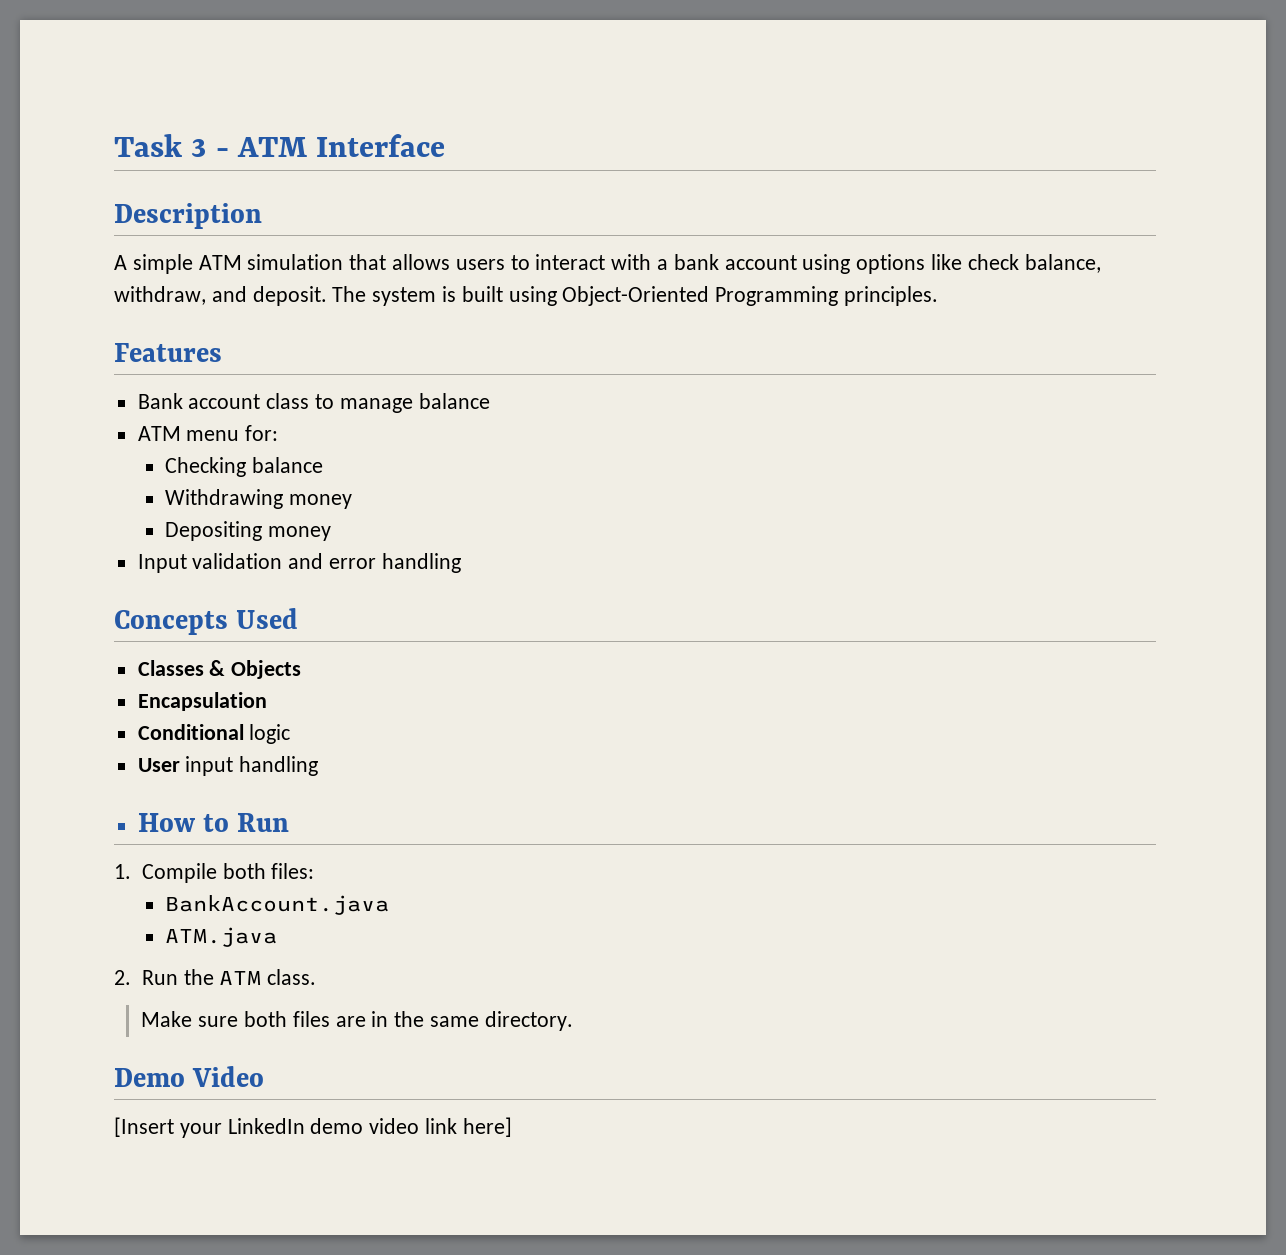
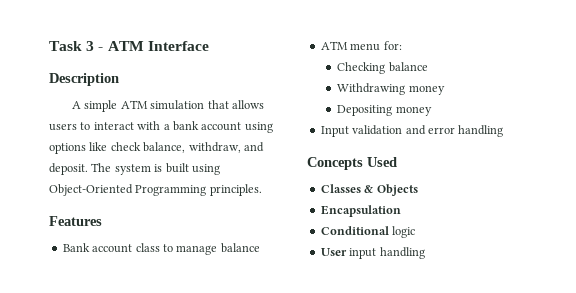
- How to Run
- 1. Compile both files:
- BankAccount.java
- ATM.java
- 2. Run the ATM class.
- Make sure both files are in the same directory.
- Demo Video
- [Insert your LinkedIn demo video link here]

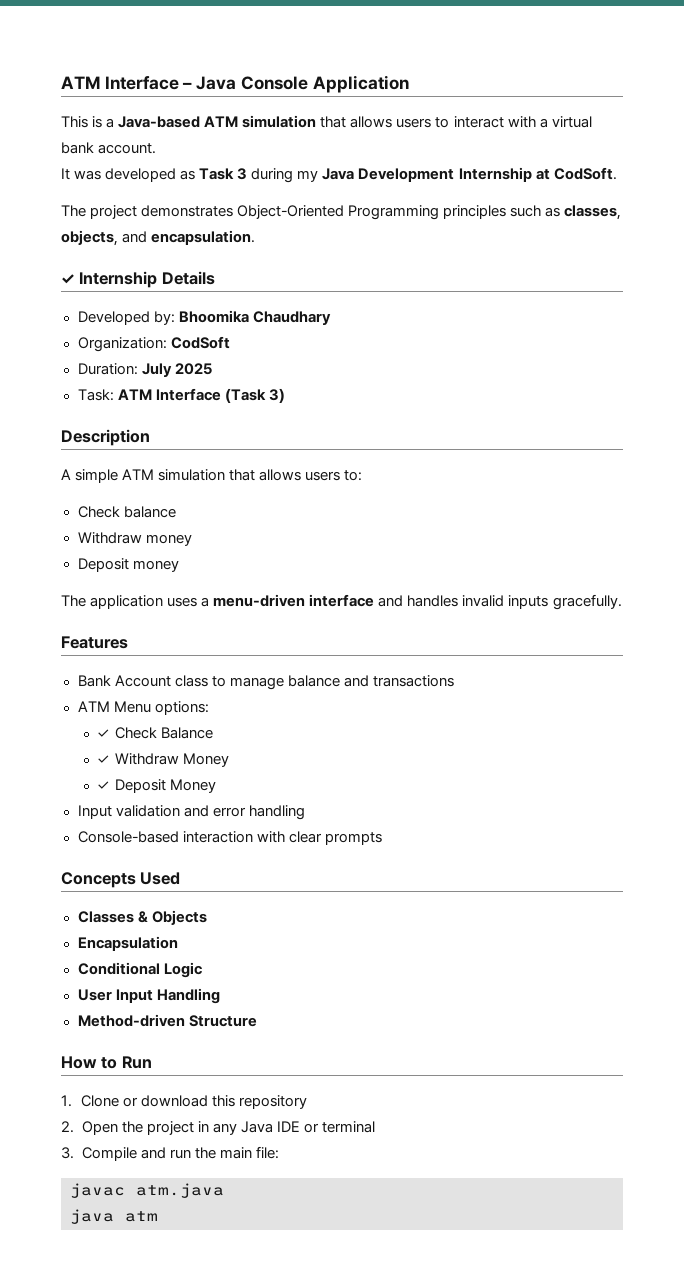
- Task 3 - ATM Interface
+ ATM Interface – Java Console Application
+ This is a Java-based ATM simulation that allows users to interact with a virtual bank account.
+ It was developed as Task 3 during my Java Development Internship at CodSoft.
+ The project demonstrates Object-Oriented Programming principles such as classes, objects, and encapsulation.
+ ✓ Internship Details
+ Developed by: Bhoomika Chaudhary
+ Organization: CodSoft
+ Duration: July 2025
+ Task: ATM Interface (Task 3)
- A simple ATM simulation that allows users to interact with a bank account using options like check balance, withdraw, and deposit. The system is built using Object-Oriented Programming principles.
+ A simple ATM simulation that allows users to:
+ Check balance
+ Withdraw money
+ Deposit money
+ The application uses a menu-driven interface and handles invalid inputs gracefully.
- Bank account class to manage balance
- ATM menu for:
- Checking balance
- Withdrawing money
- Depositing money
+ Bank Account class to manage balance and transactions
+ ATM Menu options:
+ ✓ Check Balance
+ ✓ Withdraw Money
+ ✓ Deposit Money
+ Console-based interaction with clear prompts
- Conditional logic
+ Conditional Logic
- User input handling
+ User Input Handling
+ Method-driven Structure
+ How to Run
+ 1. Clone or download this repository
+ 2. Open the project in any Java IDE or terminal
+ 3. Compile and run the main file:
+ javac atm.java
+ java atm

